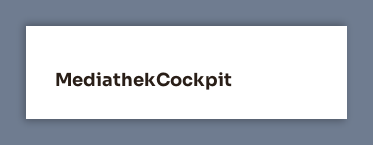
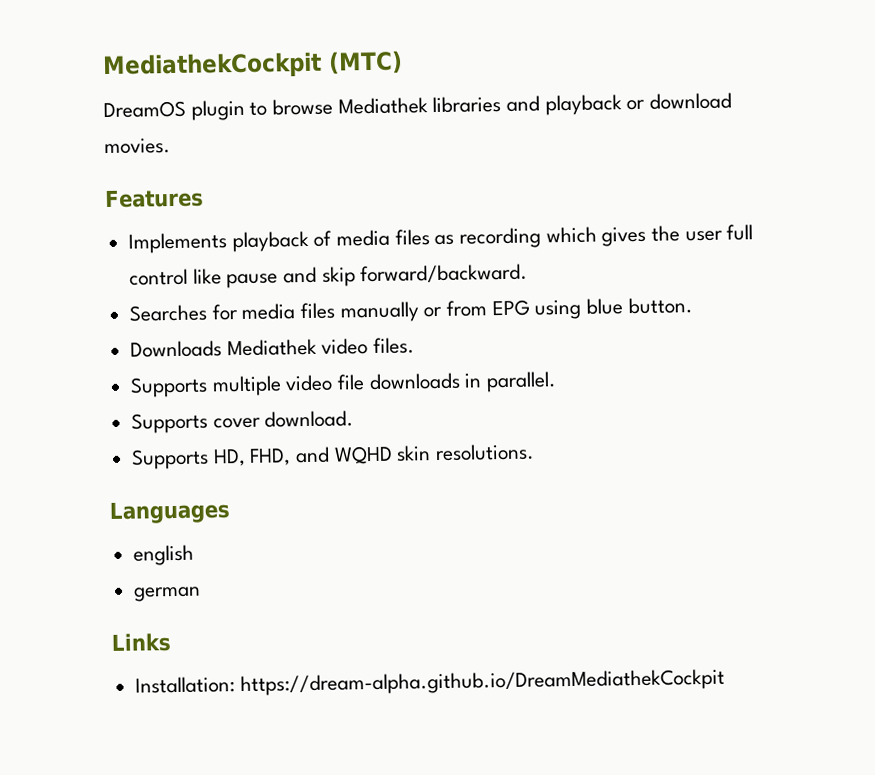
- MediathekCockpit
+ MediathekCockpit (MTC)
+ DreamOS plugin to browse Mediathek libraries and playback or download movies.
+ Features
+ Implements playback of media files as recording which gives the user full control like pause and skip forward/backward.
+ Searches for media files manually or from EPG using blue button.
+ Downloads Mediathek video files.
+ Supports multiple video file downloads in parallel.
+ Supports cover download.
+ Supports HD, FHD, and WQHD skin resolutions.
+ Languages
+ english
+ german
+ Links
+ Installation: https://dream-alpha.github.io/DreamMediathekCockpit

